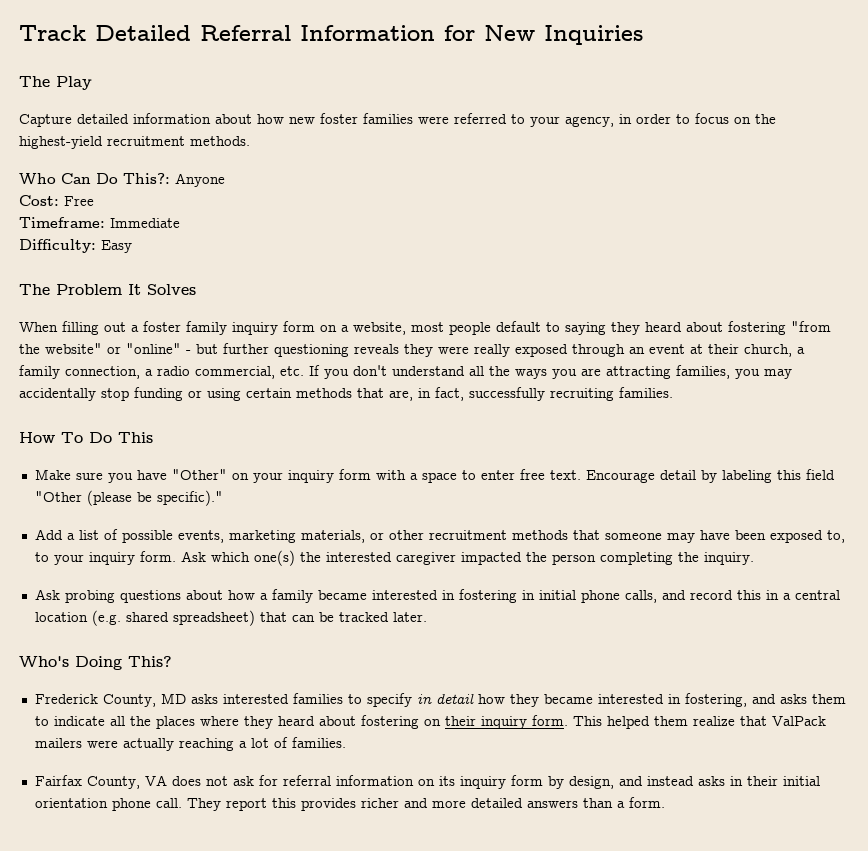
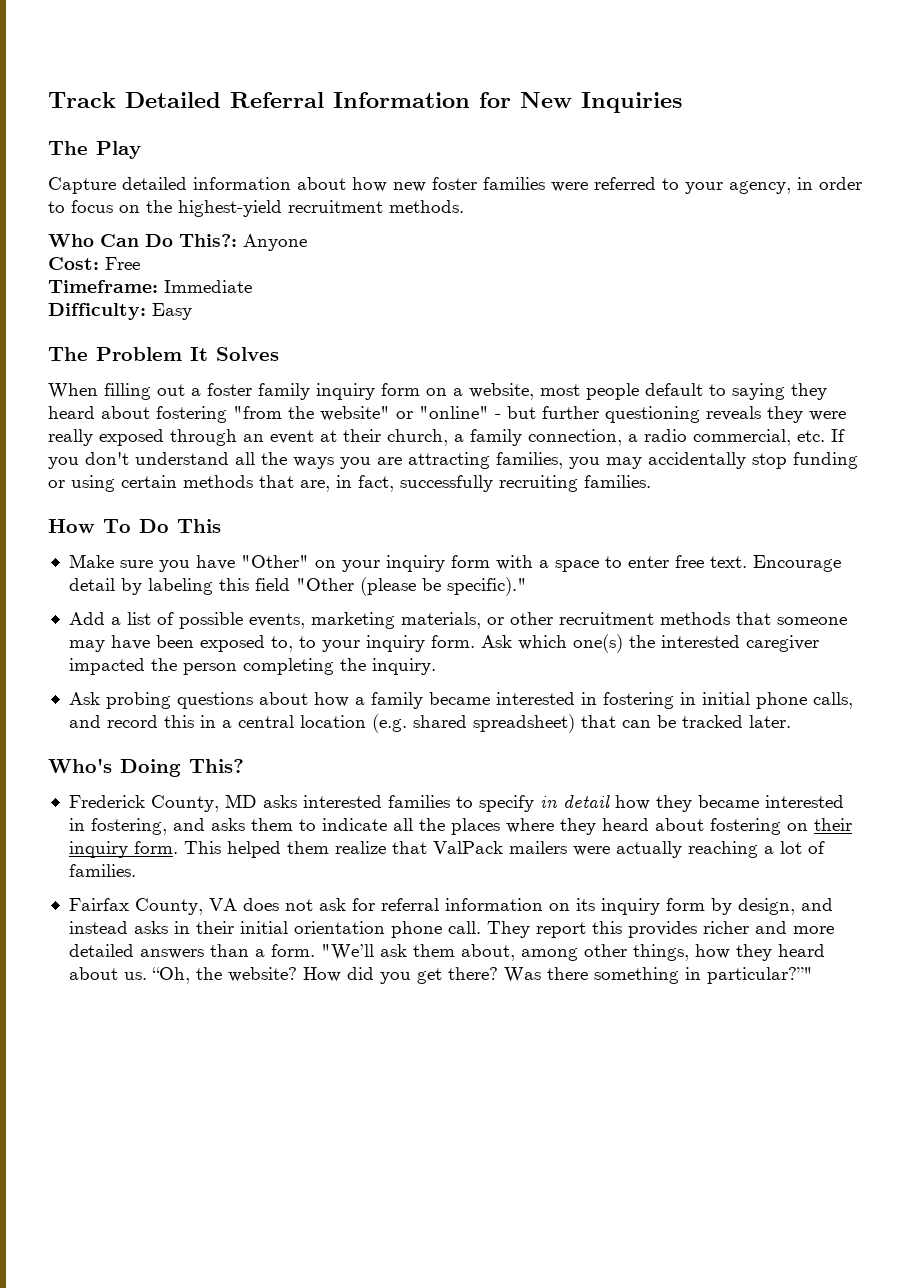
+ "We’ll ask them about, among other things, how they heard about us. “Oh, the website? How did you get there? Was there something in particular?”"

